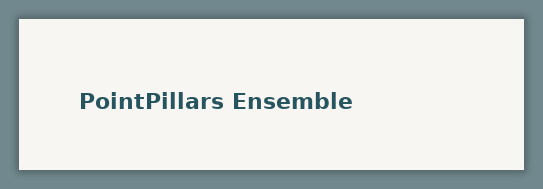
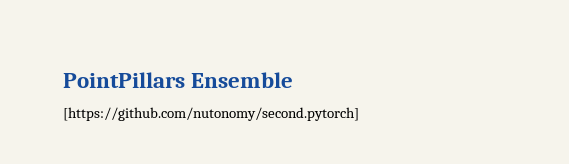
+ [https://github.com/nutonomy/second.pytorch]

